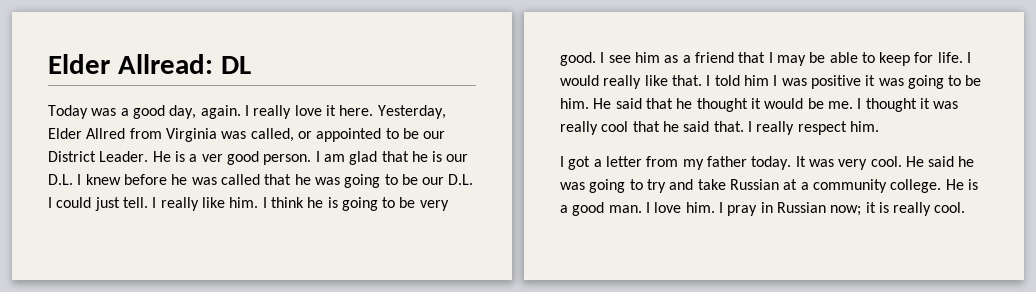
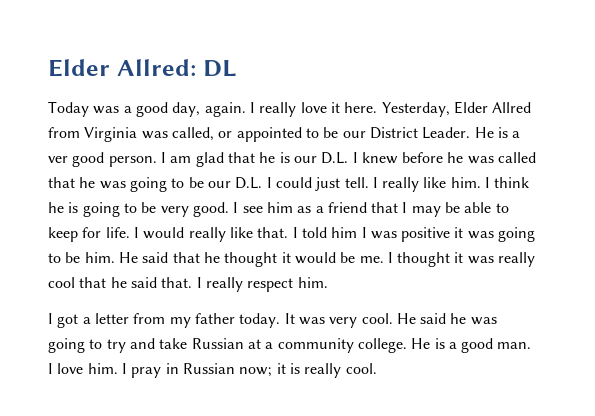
- Elder Allread: DL
+ Elder Allred: DL

